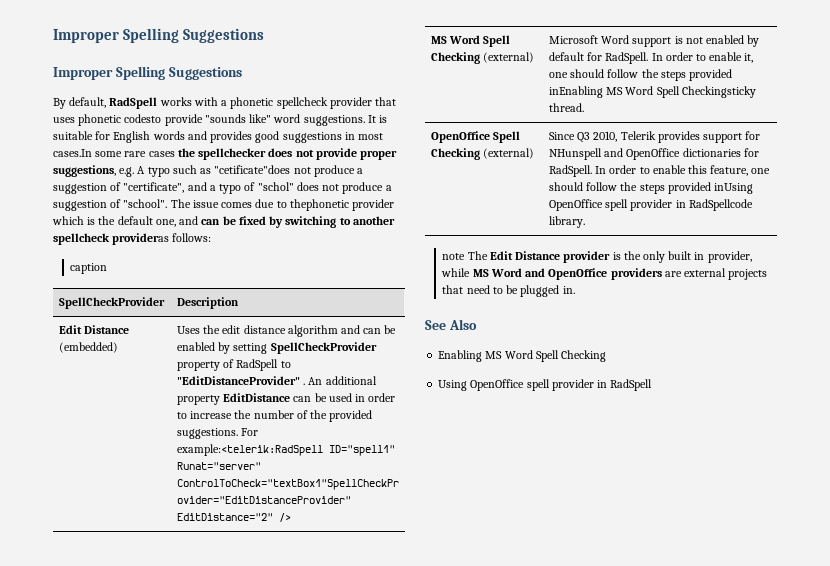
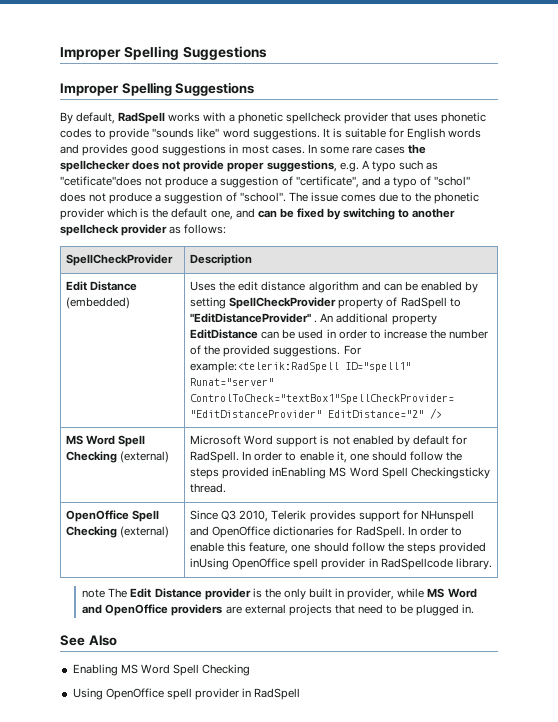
- By default, RadSpell works with a phonetic spellcheck provider that uses phonetic codesto provide "sounds like" word suggestions.
+ By default, RadSpell works with a phonetic spellcheck provider that uses phonetic codes to provide "sounds like" word suggestions.
- It is suitable for English words and provides good suggestions in most cases.In some rare cases the spellchecker does not provide proper suggestions, e.g. A typo such as "cetificate"does not produce a suggestion of "certificate", and a typo of "schol" does not produce a suggestion of "school".
+ It is suitable for English words and provides good suggestions in most cases. In some rare cases the spellchecker does not provide proper suggestions, e.g. A typo such as "cetificate"does not produce a suggestion of "certificate", and a typo of "schol" does not produce a suggestion of "school".
- The issue comes due to thephonetic provider which is the default one, and can be fixed by switching to another spellcheck provideras follows:
+ The issue comes due to the phonetic provider which is the default one, and can be fixed by switching to another spellcheck provider as follows:
- caption

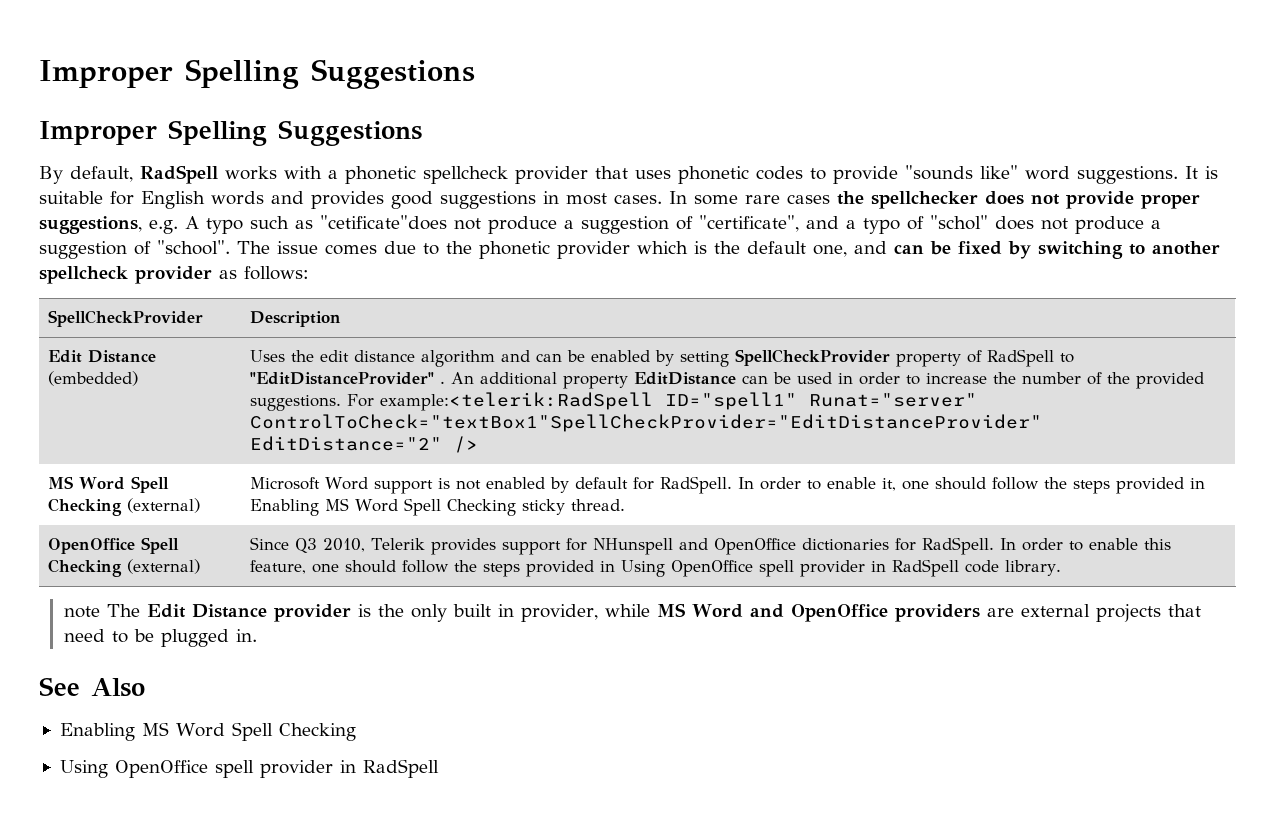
- MS Word Spell Checking (external) | Microsoft Word support is not enabled by default for RadSpell. In order to enable it, one should follow the steps provided inEnabling MS Word Spell Checkingsticky thread.
+ MS Word Spell Checking (external) | Microsoft Word support is not enabled by default for RadSpell. In order to enable it, one should follow the steps provided in Enabling MS Word Spell Checking sticky thread.
- OpenOffice Spell Checking (external) | Since Q3 2010, Telerik provides support for NHunspell and OpenOffice dictionaries for RadSpell. In order to enable this feature, one should follow the steps provided inUsing OpenOffice spell provider in RadSpellcode library.
+ OpenOffice Spell Checking (external) | Since Q3 2010, Telerik provides support for NHunspell and OpenOffice dictionaries for RadSpell. In order to enable this feature, one should follow the steps provided in Using OpenOffice spell provider in RadSpell code library.

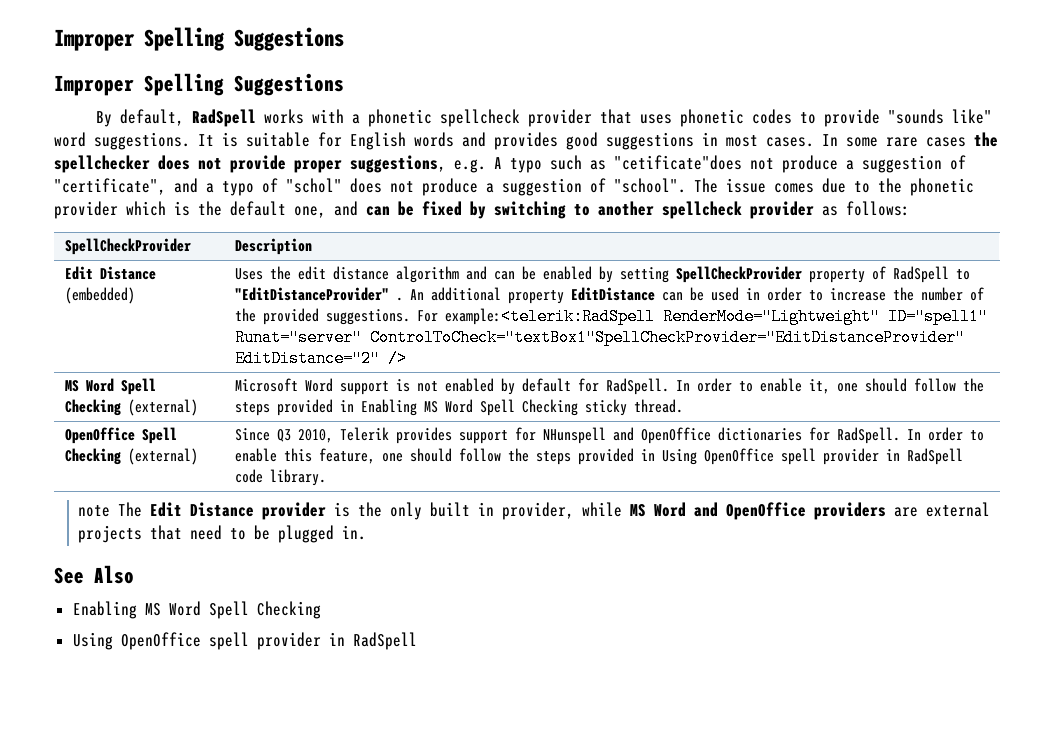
- For example:<telerik:RadSpell ID="spell1" Runat="server" ControlToCheck="textBox1"SpellCheckProvider="EditDistanceProvider" EditDistance="2" />
+ For example:<telerik:RadSpell RenderMode="Lightweight" ID="spell1" Runat="server" ControlToCheck="textBox1"SpellCheckProvider="EditDistanceProvider" EditDistance="2" />

